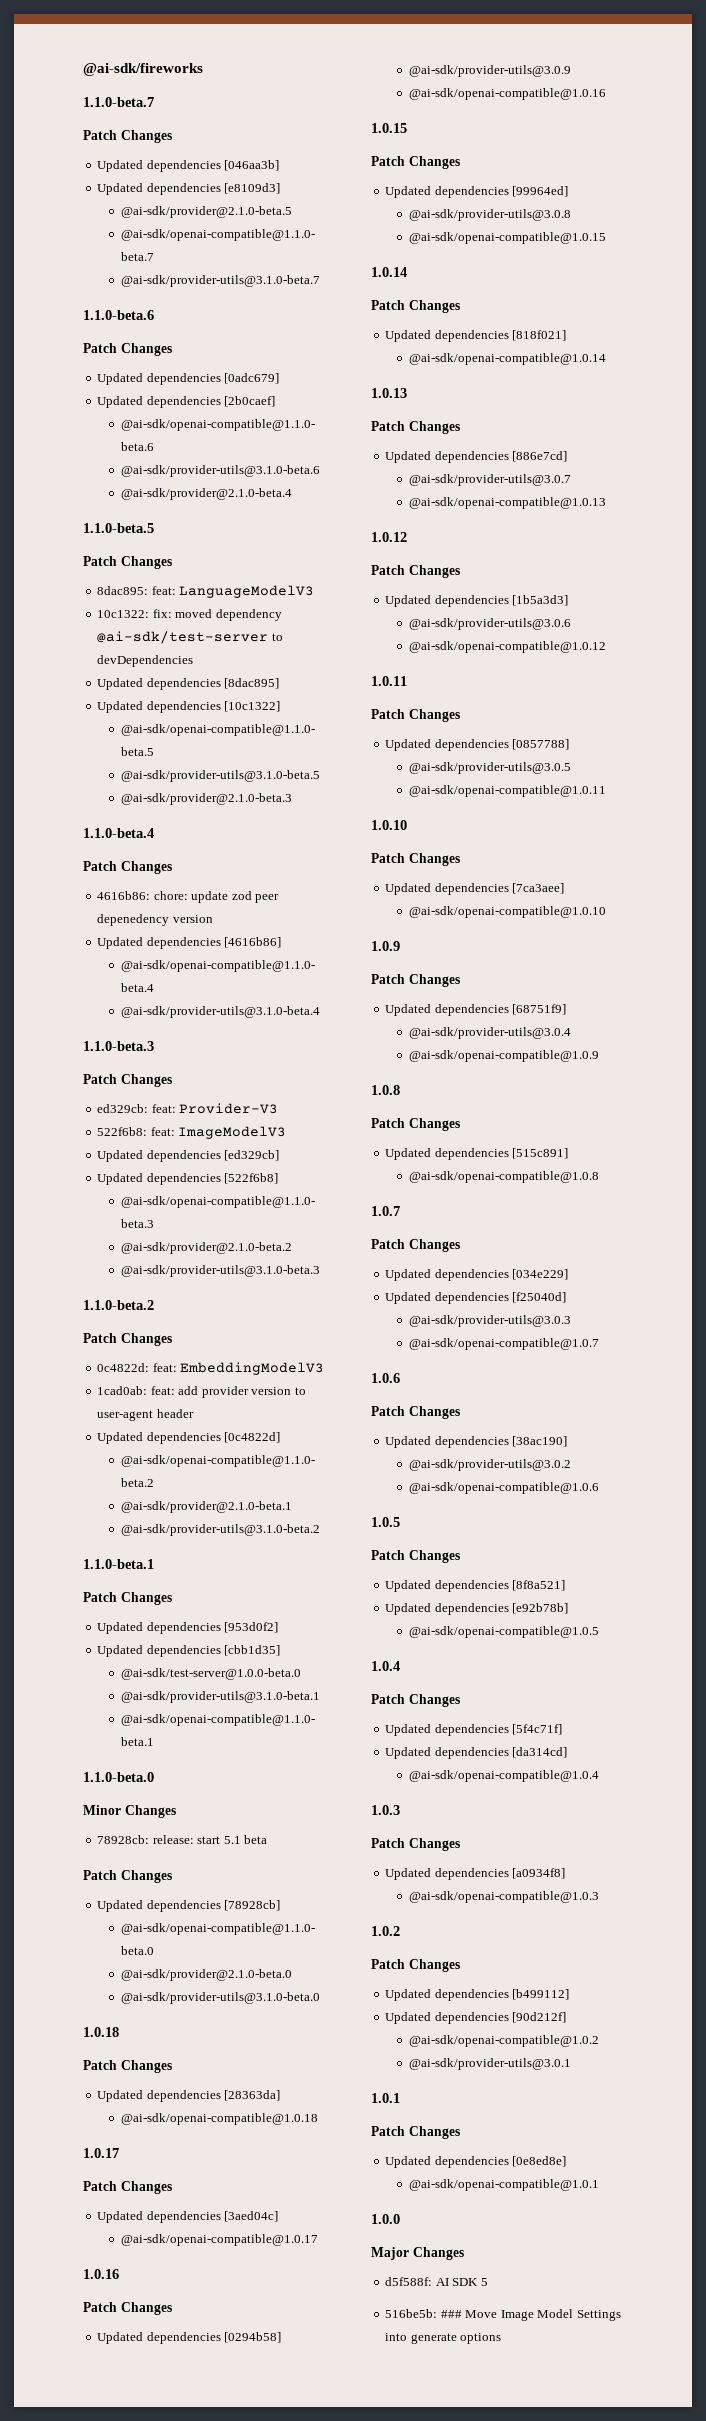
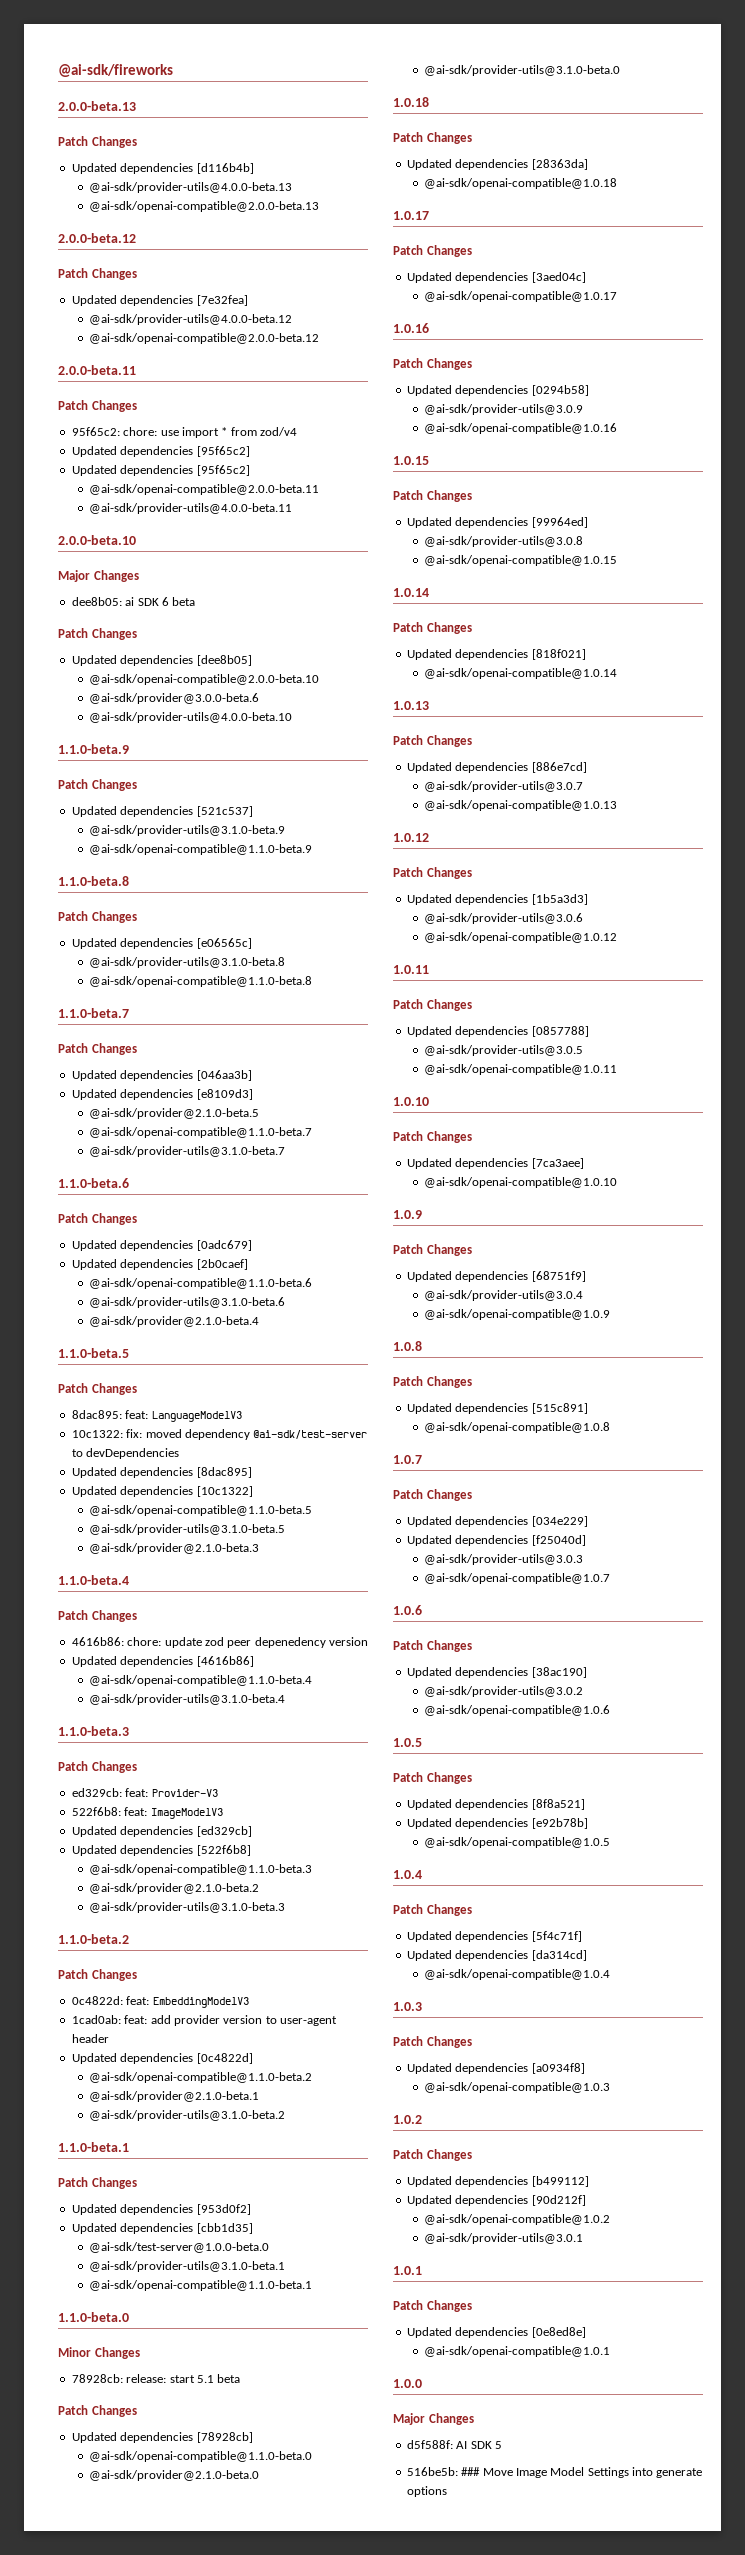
+ 2.0.0-beta.13
+ Patch Changes
+ Updated dependencies [d116b4b]
+ @ai-sdk/provider-utils@4.0.0-beta.13
+ @ai-sdk/openai-compatible@2.0.0-beta.13
+ 2.0.0-beta.12
+ Patch Changes
+ Updated dependencies [7e32fea]
+ @ai-sdk/provider-utils@4.0.0-beta.12
+ @ai-sdk/openai-compatible@2.0.0-beta.12
+ 2.0.0-beta.11
+ Patch Changes
+ 95f65c2: chore: use import * from zod/v4
+ Updated dependencies [95f65c2]
+ Updated dependencies [95f65c2]
+ @ai-sdk/openai-compatible@2.0.0-beta.11
+ @ai-sdk/provider-utils@4.0.0-beta.11
+ 2.0.0-beta.10
+ Major Changes
+ dee8b05: ai SDK 6 beta
+ Patch Changes
+ Updated dependencies [dee8b05]
+ @ai-sdk/openai-compatible@2.0.0-beta.10
+ @ai-sdk/provider@3.0.0-beta.6
+ @ai-sdk/provider-utils@4.0.0-beta.10
+ 1.1.0-beta.9
+ Patch Changes
+ Updated dependencies [521c537]
+ @ai-sdk/provider-utils@3.1.0-beta.9
+ @ai-sdk/openai-compatible@1.1.0-beta.9
+ 1.1.0-beta.8
+ Patch Changes
+ Updated dependencies [e06565c]
+ @ai-sdk/provider-utils@3.1.0-beta.8
+ @ai-sdk/openai-compatible@1.1.0-beta.8

